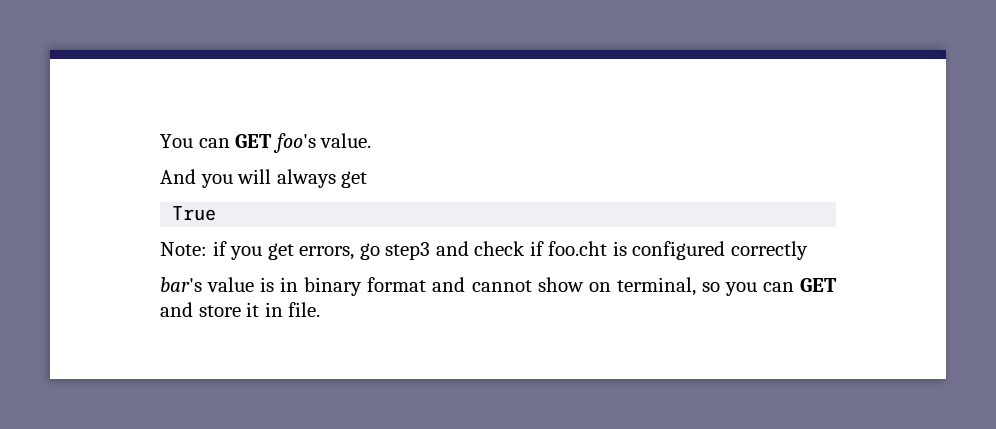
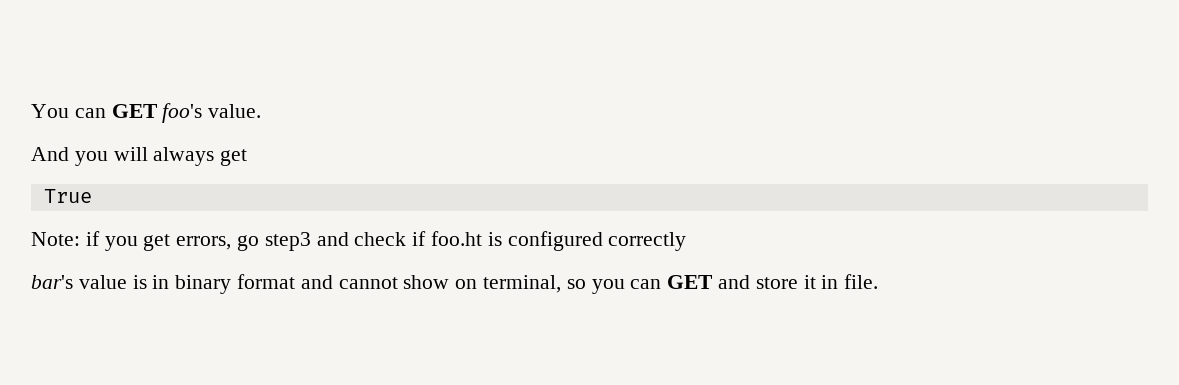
- Note: if you get errors, go step3 and check if foo.cht is configured correctly
+ Note: if you get errors, go step3 and check if foo.ht is configured correctly

